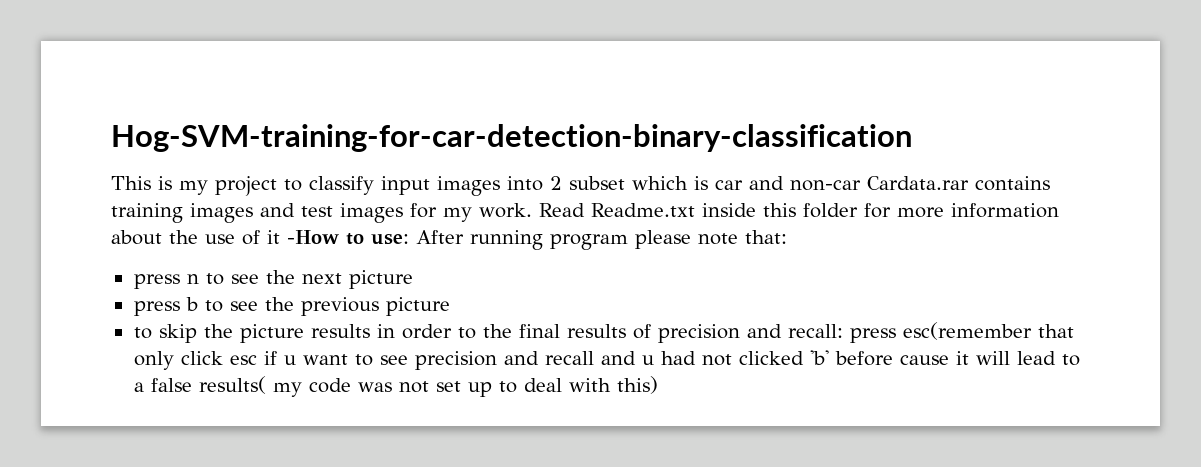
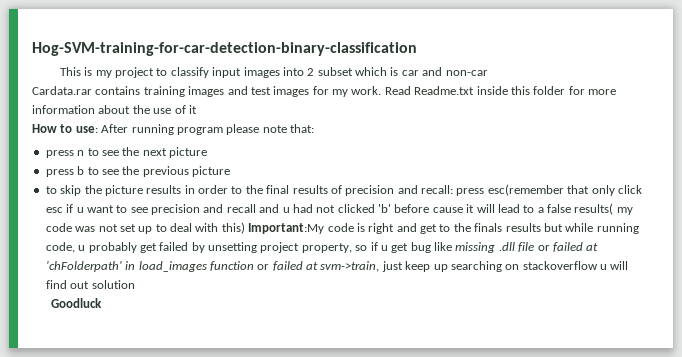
- This is my project to classify input images into 2 subset which is car and non-car Cardata.rar contains training images and test images for my work.
+ This is my project to classify input images into 2 subset which is car and non-car
+ Cardata.rar contains training images and test images for my work.
- Read Readme.txt inside this folder for more information about the use of it -How to use: After running program please note that:
+ Read Readme.txt inside this folder for more information about the use of it
+ How to use: After running program please note that:
- to skip the picture results in order to the final results of precision and recall: press esc(remember that only click esc if u want to see precision and recall and u had not clicked 'b' before cause it will lead to a false results( my code was not set up to deal with this)
+ to skip the picture results in order to the final results of precision and recall: press esc(remember that only click esc if u want to see precision and recall and u had not clicked 'b' before cause it will lead to a false results( my code was not set up to deal with this) Important:My code is right and get to the finals results but while running code, u probably get failed by unsetting project property, so if u get bug like missing .dll file or failed at 'chFolderpath' in load_images function or failed at svm->train, just keep up searching on stackoverflow u will find out solution
+ Goodluck

